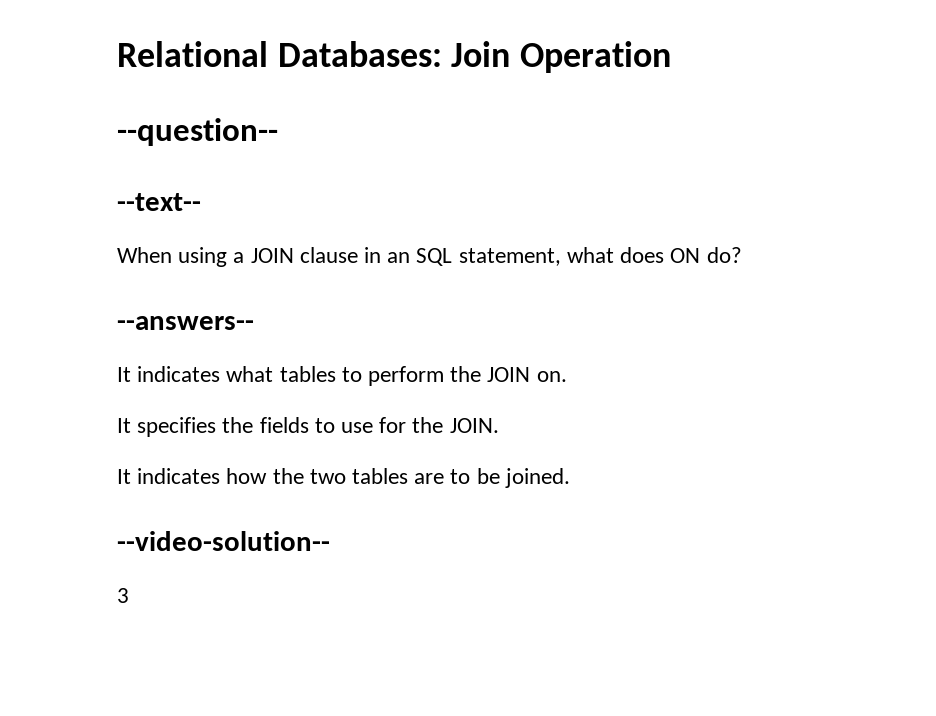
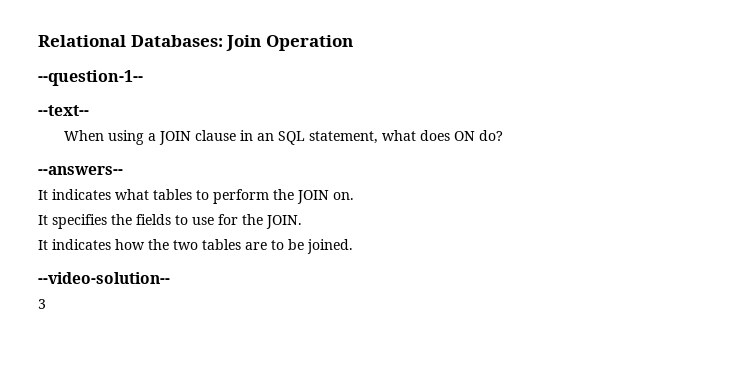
- --question--
+ --question-1--

